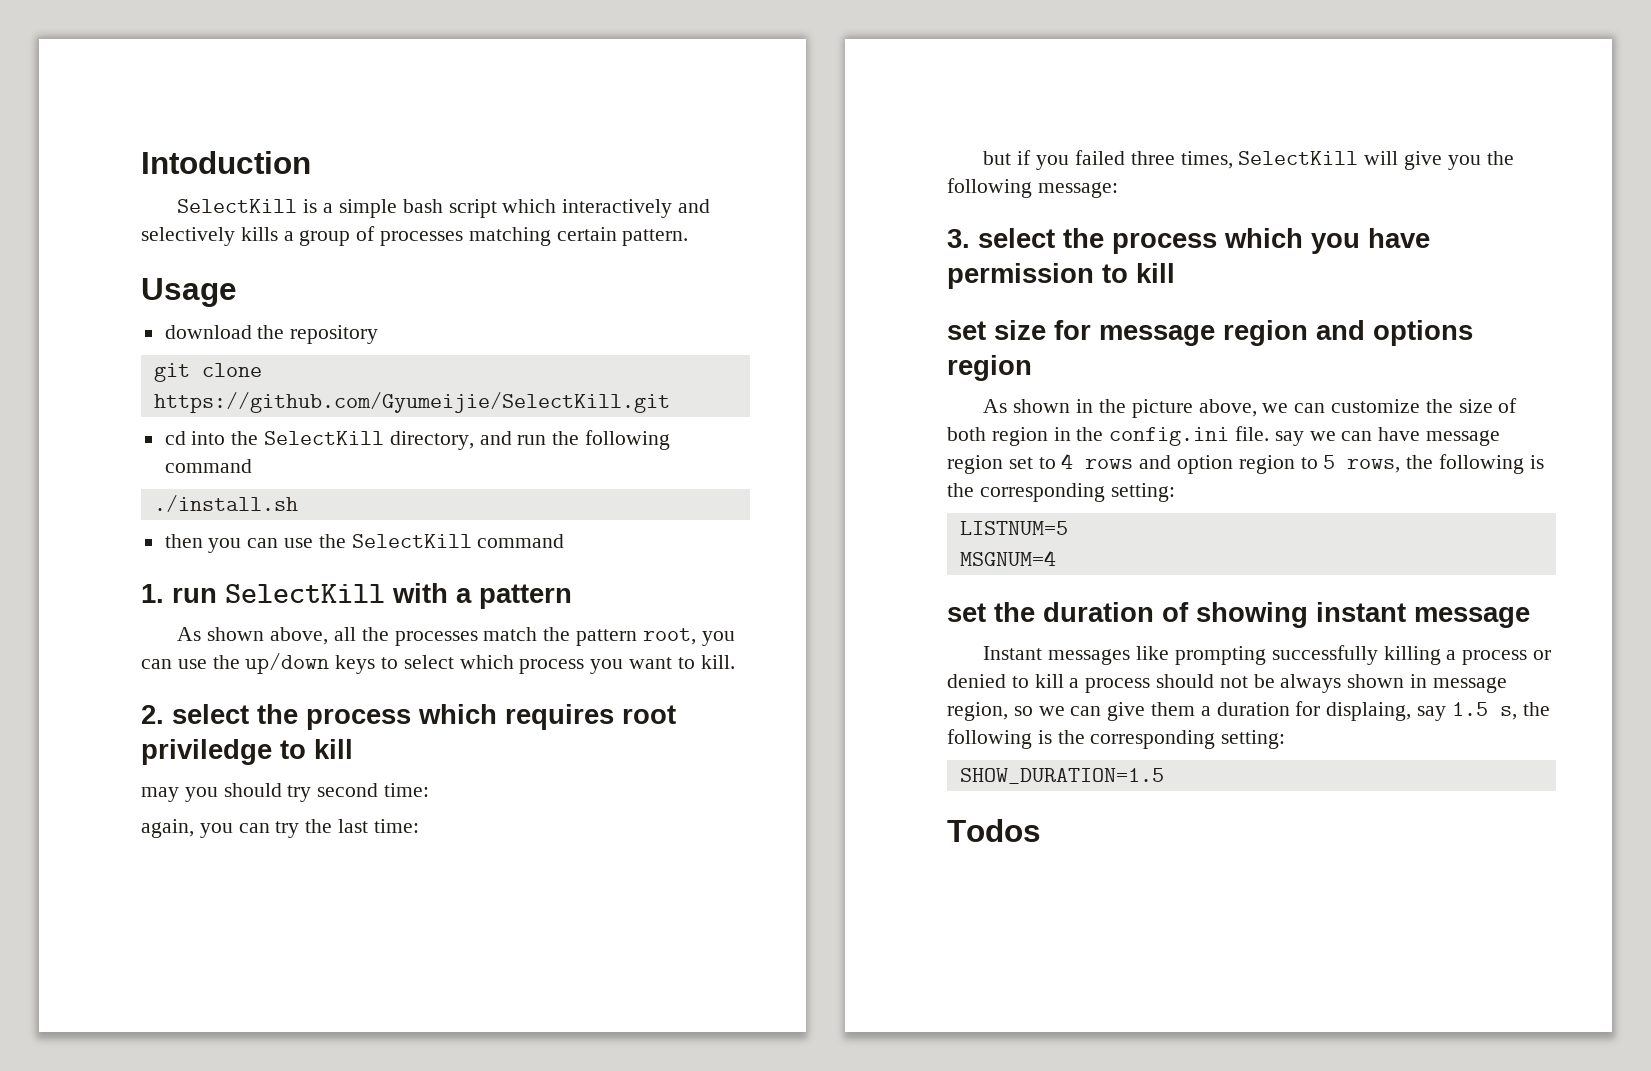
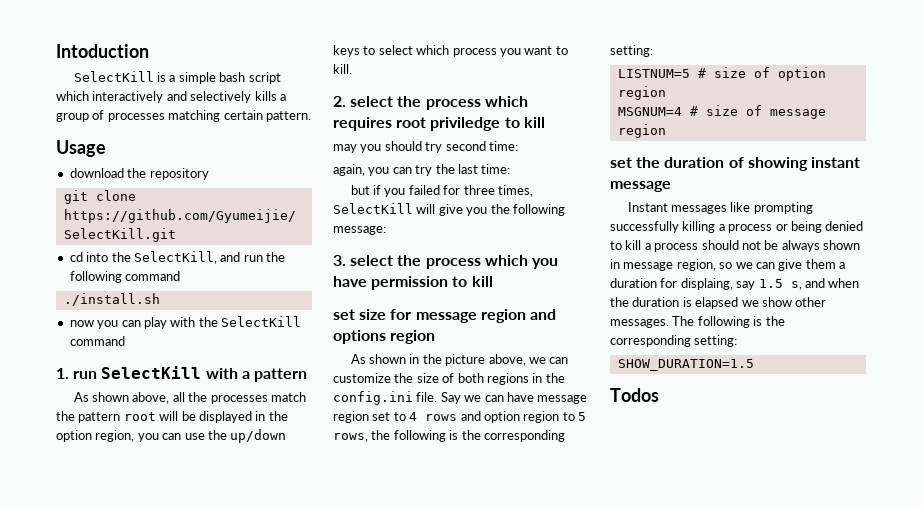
- cd into the SelectKill directory, and run the following command
+ cd into the SelectKill, and run the following command
- then you can use the SelectKill command
+ now you can play with the SelectKill command
- As shown above, all the processes match the pattern root, you can use the up/down keys to select which process you want to kill.
+ As shown above, all the processes match the pattern root will be displayed in the option region, you can use the up/down keys to select which process you want to kill.
- but if you failed three times, SelectKill will give you the following message:
+ but if you failed for three times, SelectKill will give you the following message:
- As shown in the picture above, we can customize the size of both region in the config.ini file. say we can have message region set to 4 rows and option region to 5 rows, the following is the corresponding setting:
+ As shown in the picture above, we can customize the size of both regions in the config.ini file. Say we can have message region set to 4 rows and option region to 5 rows, the following is the corresponding setting:
- LISTNUM=5
- MSGNUM=4
+ LISTNUM=5 # size of option region
+ MSGNUM=4 # size of message region
- Instant messages like prompting successfully killing a process or denied to kill a process should not be always shown in message region, so we can give them a duration for displaing, say 1.5 s, the following is the corresponding setting:
+ Instant messages like prompting successfully killing a process or being denied to kill a process should not be always shown in message region, so we can give them a duration for displaing, say 1.5 s, and when the duration is elapsed we show other messages. The following is the corresponding setting:

